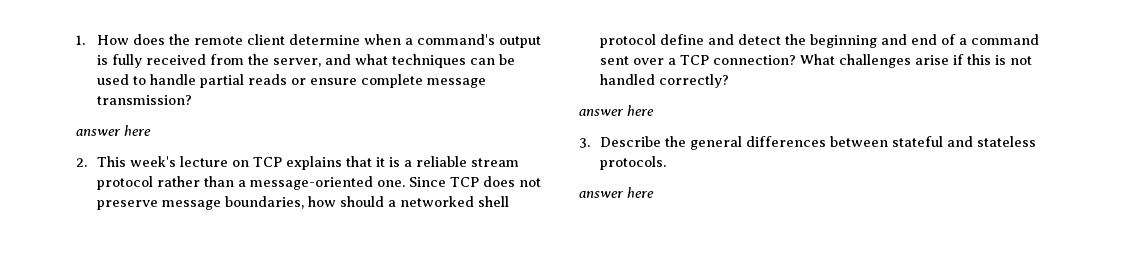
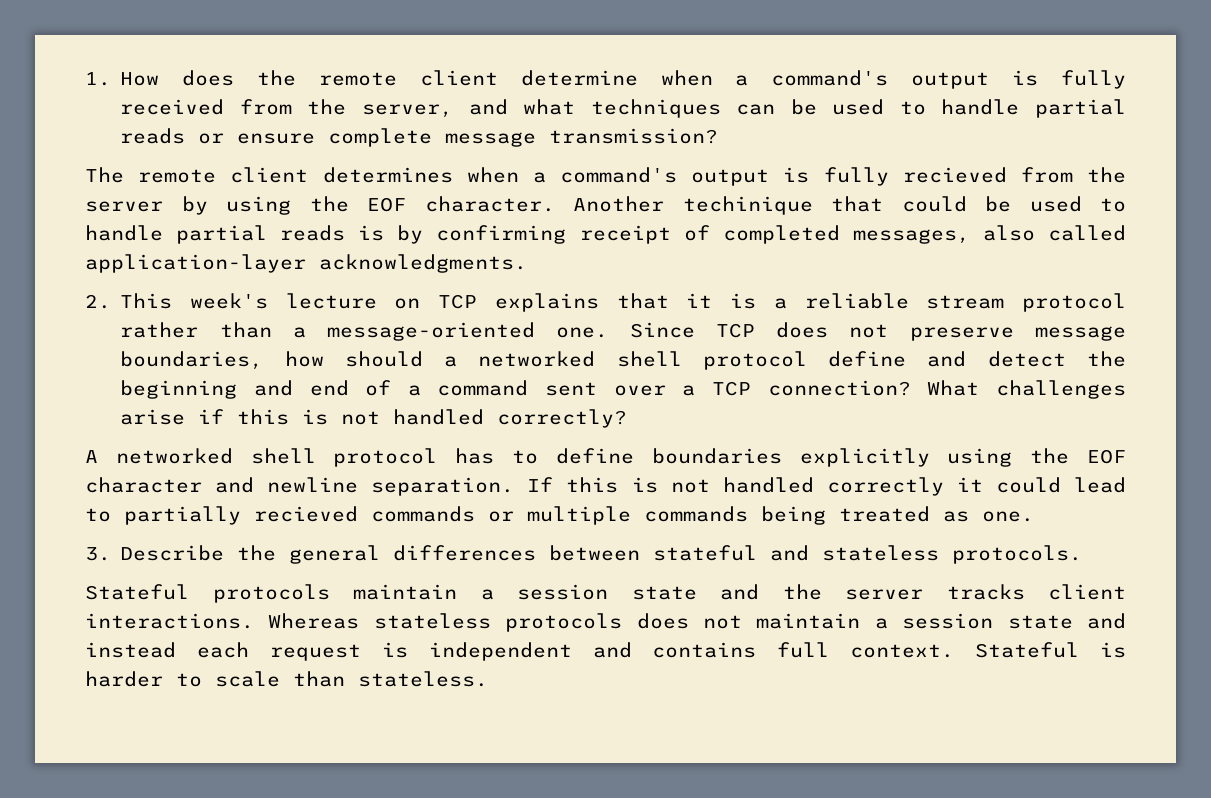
  1. How does the remote client determine when a command's output is fully received from the server, and what techniques can be used to handle partial reads or ensure complete message transmission?
- answer here
+ The remote client determines when a command's output is fully recieved from the server by using the EOF character. Another techinique that could be used to handle partial reads is by confirming receipt of completed messages, also called application-layer acknowledgments.
  What challenges arise if this is not handled correctly?
- answer here
+ A networked shell protocol has to define boundaries explicitly using the EOF character and newline separation. If this is not handled correctly it could lead to partially recieved commands or multiple commands being treated as one.
  3. Describe the general differences between stateful and stateless protocols.
- answer here
+ Stateful protocols maintain a session state and the server tracks client interactions. Whereas stateless protocols does not maintain a session state and instead each request is independent and contains full context. Stateful is harder to scale than stateless.

